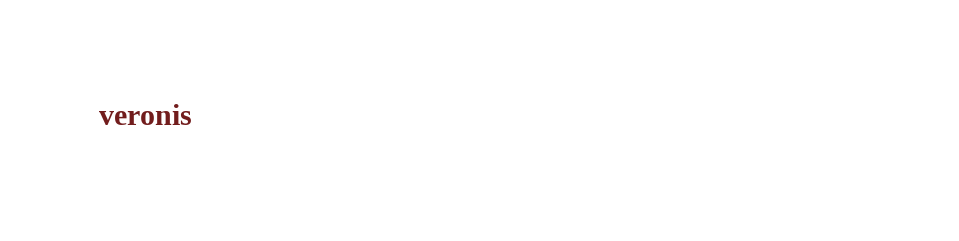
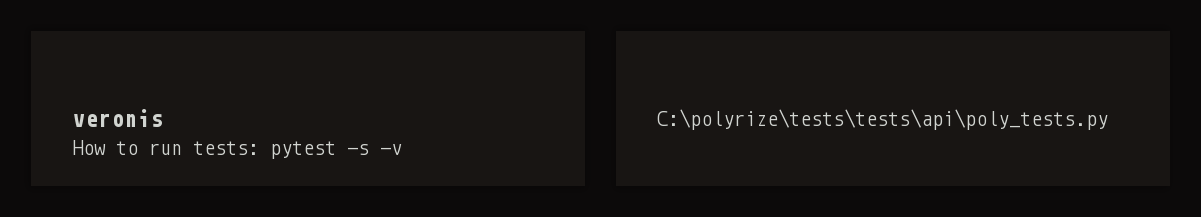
+ How to run tests: pytest -s -v C:\polyrize\tests\tests\api\poly_tests.py

